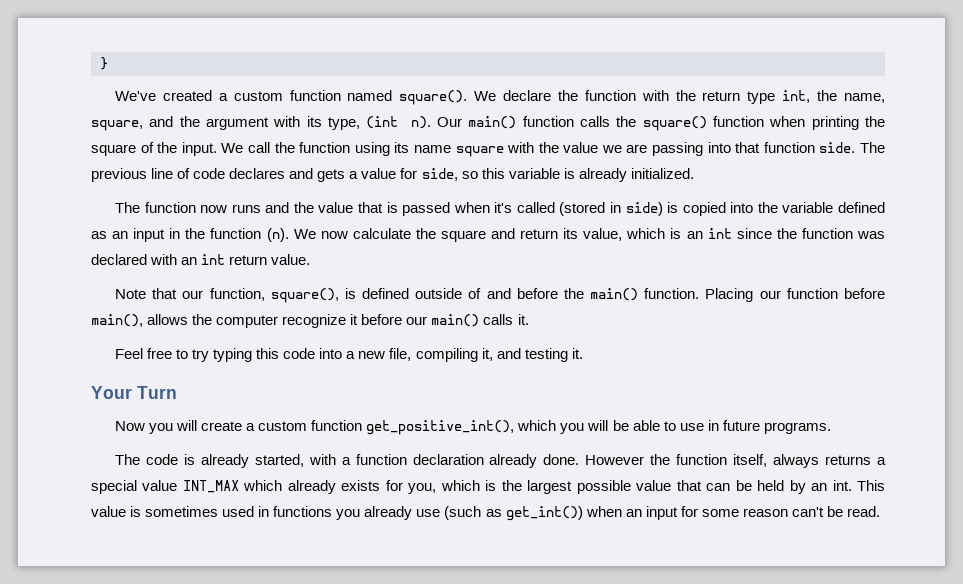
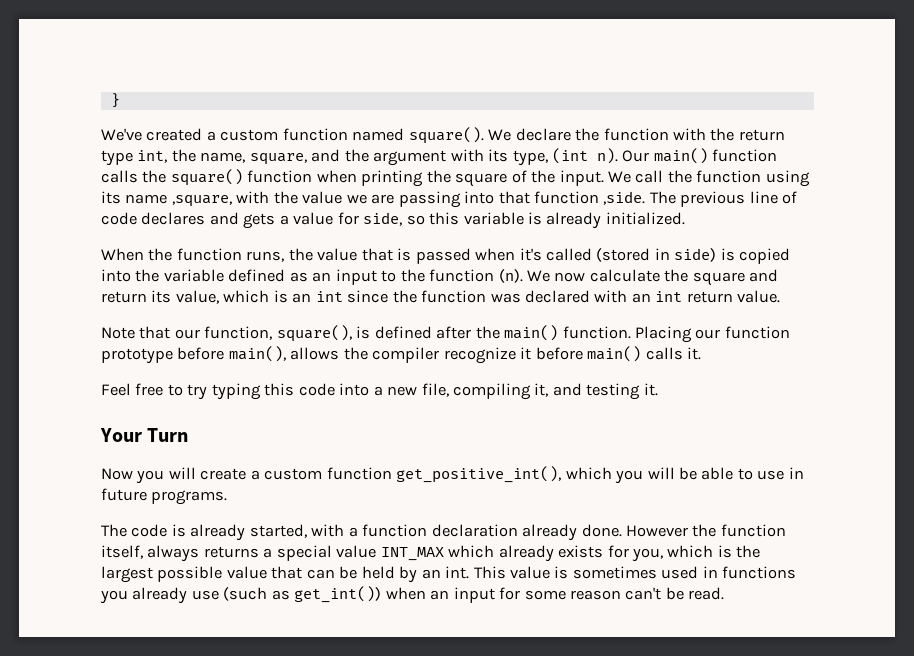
- We call the function using its name square with the value we are passing into that function side.
+ We call the function using its name ,square, with the value we are passing into that function ,side.
- The function now runs and the value that is passed when it's called (stored in side) is copied into the variable defined as an input in the function (n).
+ When the function runs, the value that is passed when it's called (stored in side) is copied into the variable defined as an input to the function (n).
- Note that our function, square(), is defined outside of and before the main() function.
+ Note that our function, square(), is defined after the main() function.
- Placing our function before main(), allows the computer recognize it before our main() calls it.
+ Placing our function prototype before main(), allows the compiler recognize it before main() calls it.

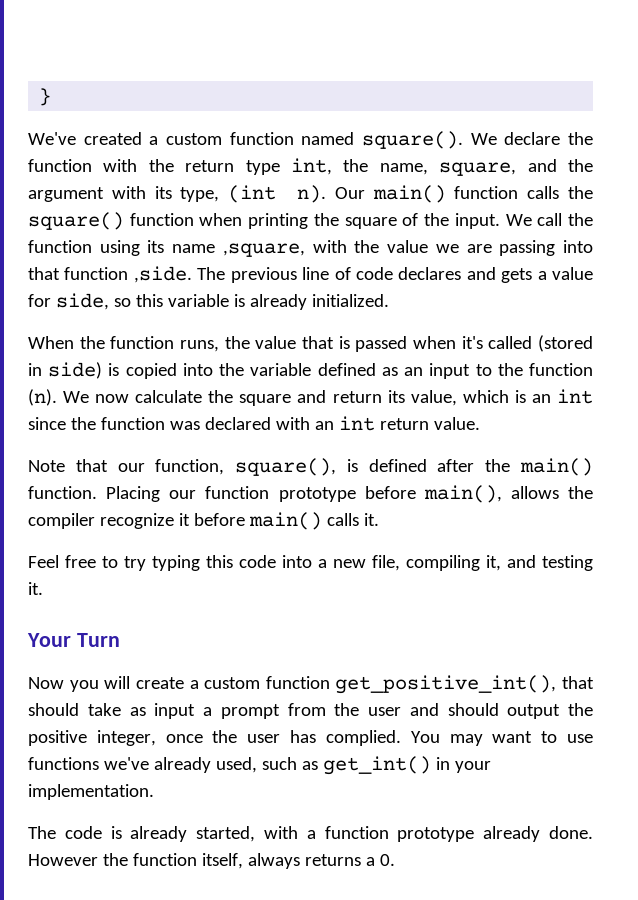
- Now you will create a custom function get_positive_int(), which you will be able to use in future programs.
+ Now you will create a custom function get_positive_int(), that should take as input a prompt from the user and should output the positive integer, once the user has complied. You may want to use functions we've already used, such as get_int() in your implementation.
- The code is already started, with a function declaration already done.
+ The code is already started, with a function prototype already done.
- However the function itself, always returns a special value INT_MAX which already exists for you, which is the largest possible value that can be held by an int. This value is sometimes used in functions you already use (such as get_int()) when an input for some reason can't be read.
+ However the function itself, always returns a 0.

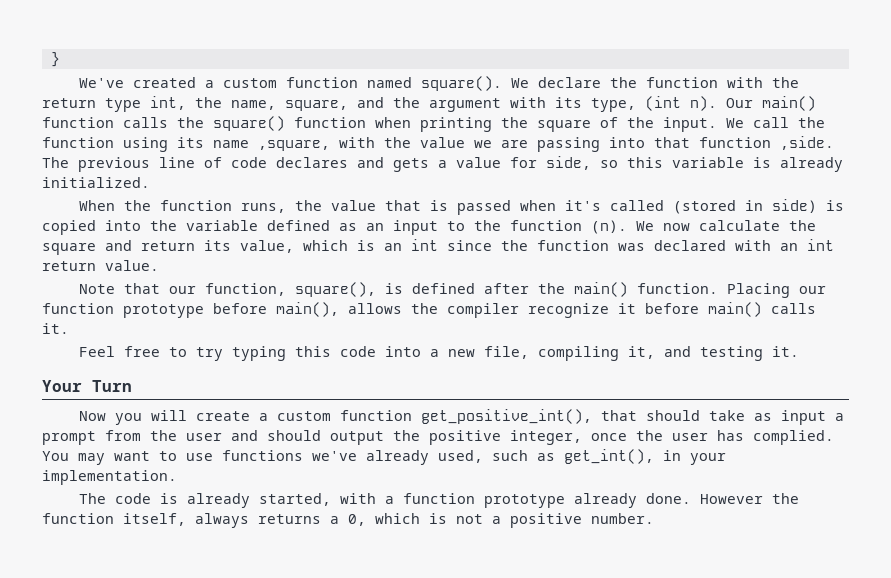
- You may want to use functions we've already used, such as get_int() in your implementation.
+ You may want to use functions we've already used, such as get_int(), in your implementation.
- However the function itself, always returns a 0.
+ However the function itself, always returns a 0, which is not a positive number.

